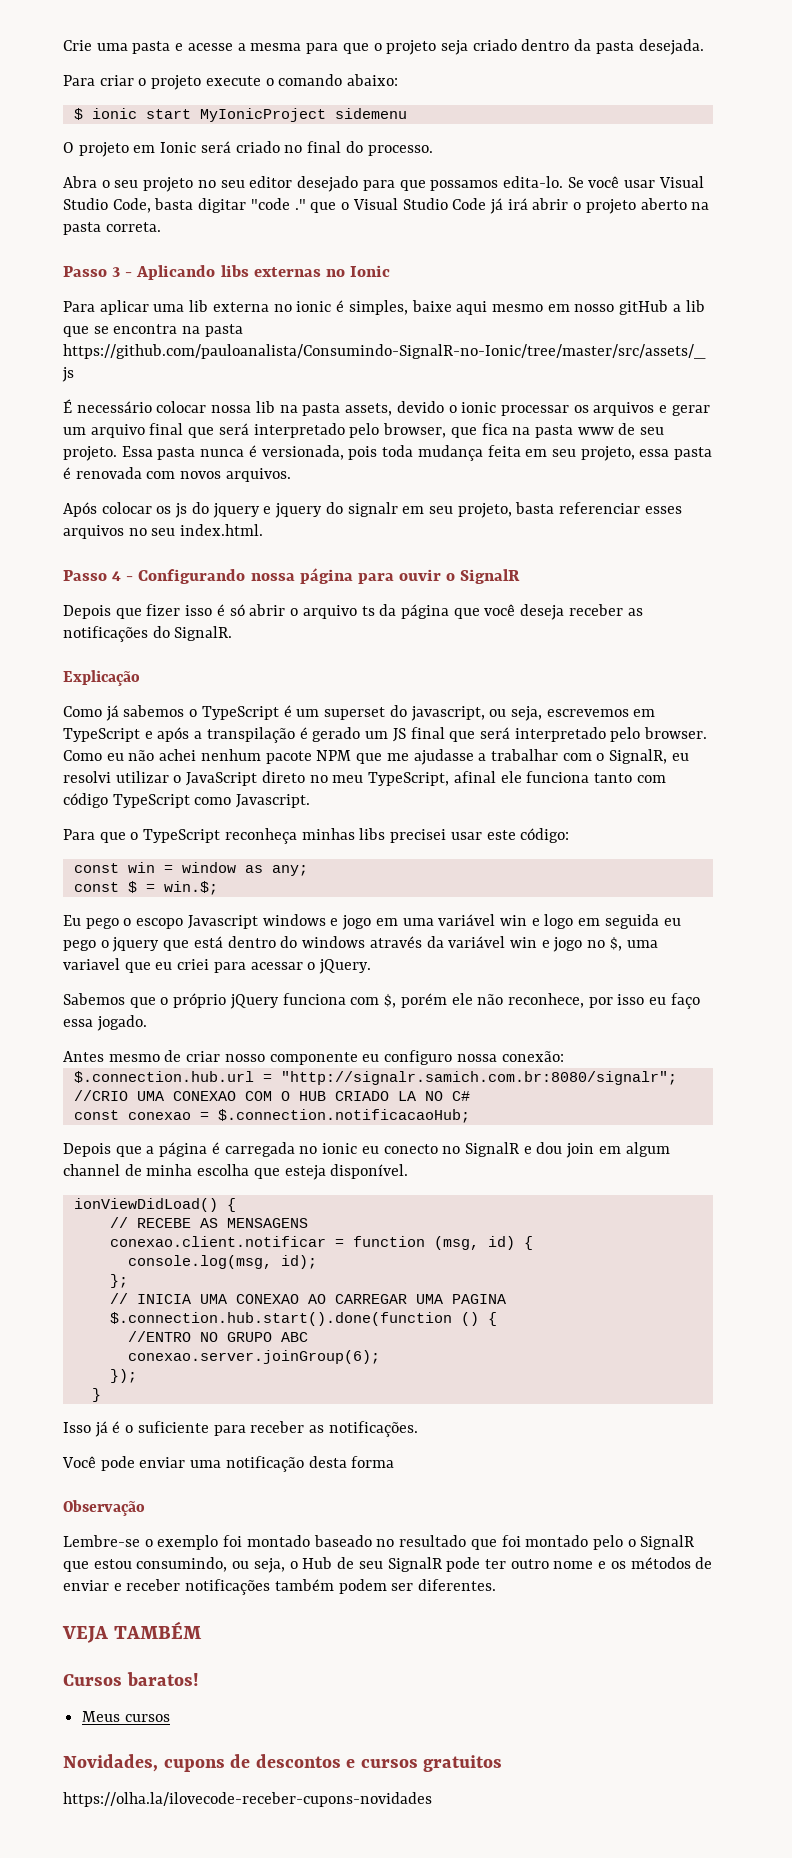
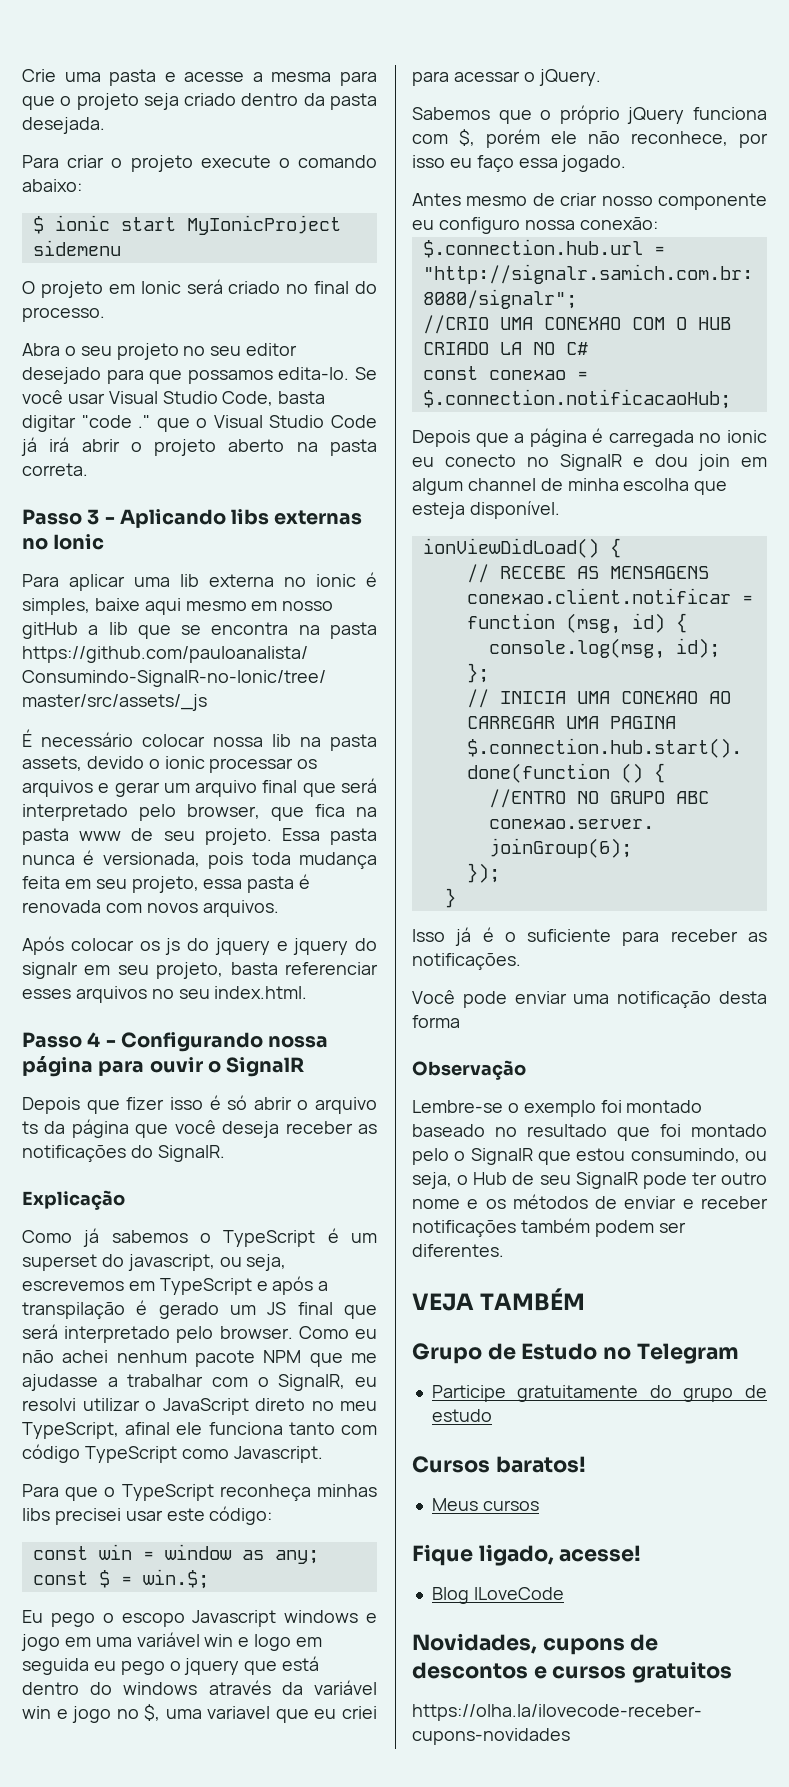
+ Grupo de Estudo no Telegram
+ Participe gratuitamente do grupo de estudo
+ Fique ligado, acesse!
+ Blog ILoveCode

